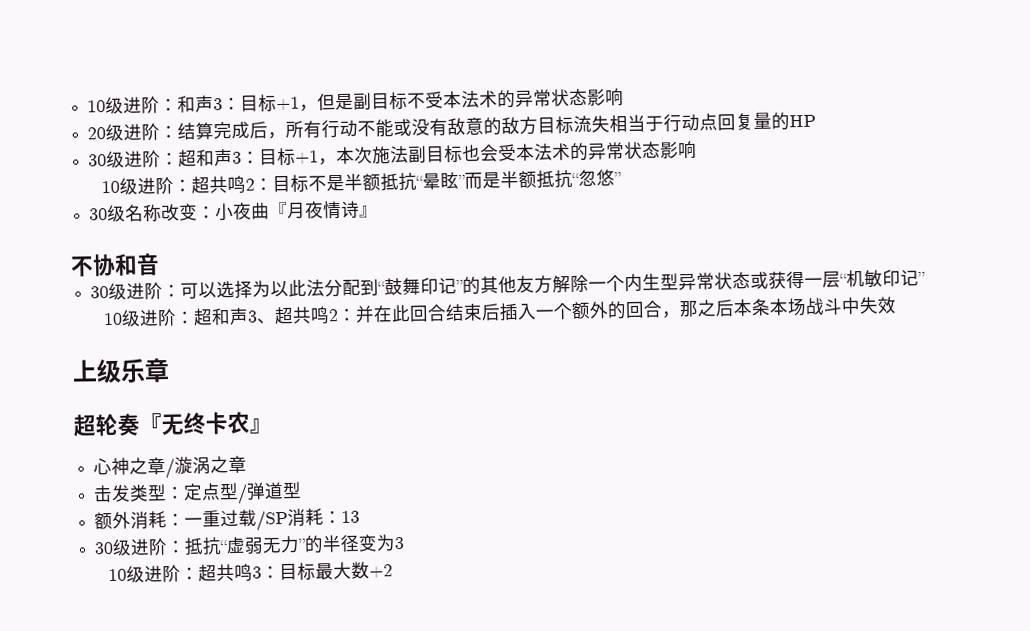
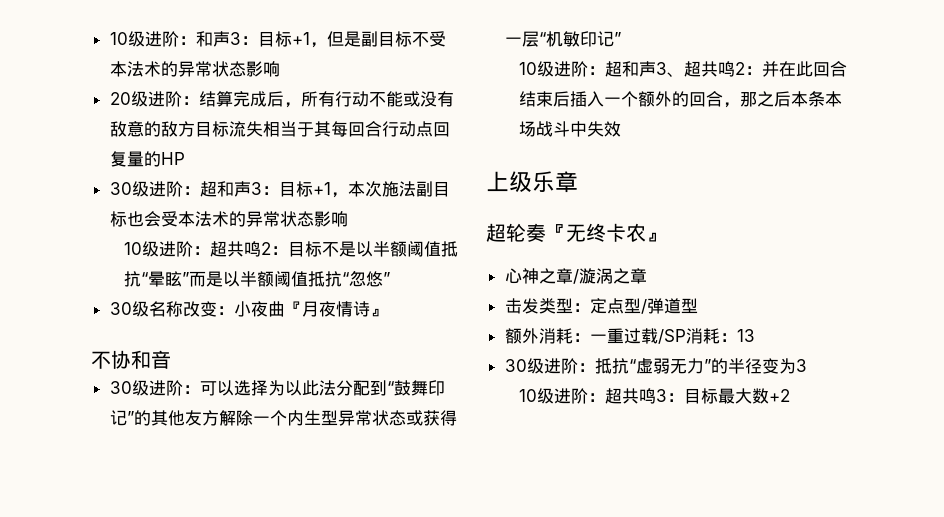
- 20级进阶：结算完成后，所有行动不能或没有敌意的敌方目标流失相当于行动点回复量的HP
+ 20级进阶：结算完成后，所有行动不能或没有敌意的敌方目标流失相当于其每回合行动点回复量的HP
- 10级进阶：超共鸣2：目标不是半额抵抗“晕眩”而是半额抵抗“忽悠”
+ 10级进阶：超共鸣2：目标不是以半额阈值抵抗“晕眩”而是以半额阈值抵抗“忽悠”

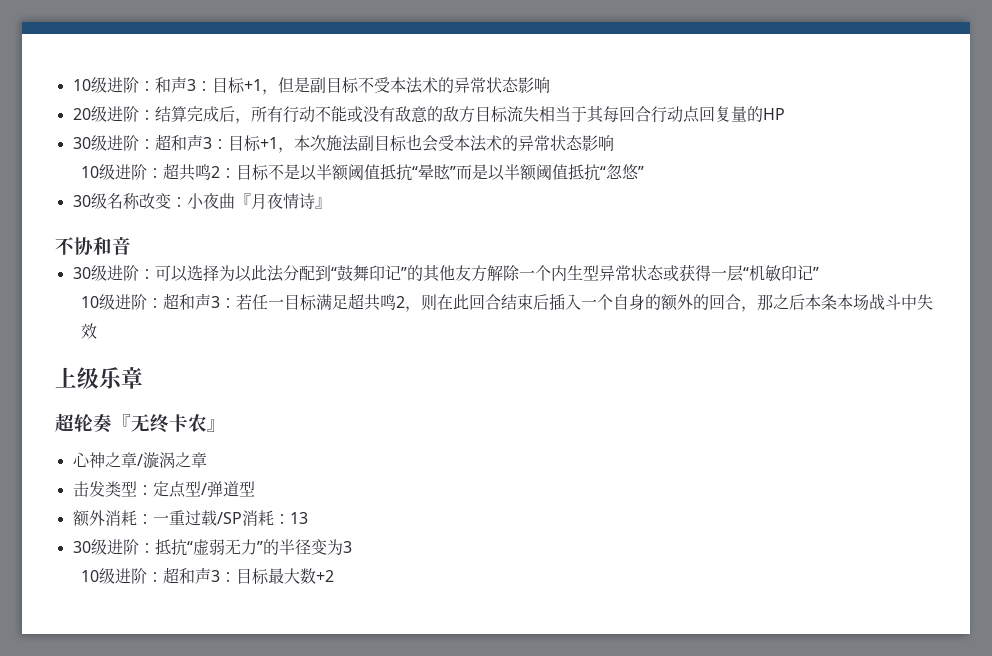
- 10级进阶：超和声3、超共鸣2：并在此回合结束后插入一个额外的回合，那之后本条本场战斗中失效
+ 10级进阶：超和声3：若任一目标满足超共鸣2，则在此回合结束后插入一个自身的额外的回合，那之后本条本场战斗中失效
- 10级进阶：超共鸣3：目标最大数+2
+ 10级进阶：超和声3：目标最大数+2

